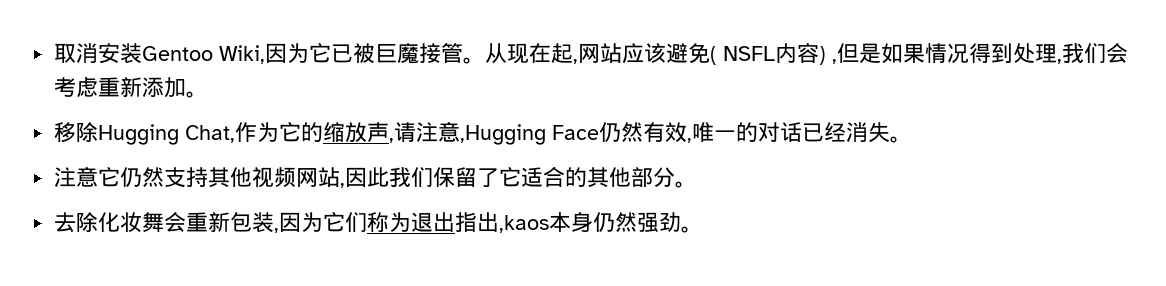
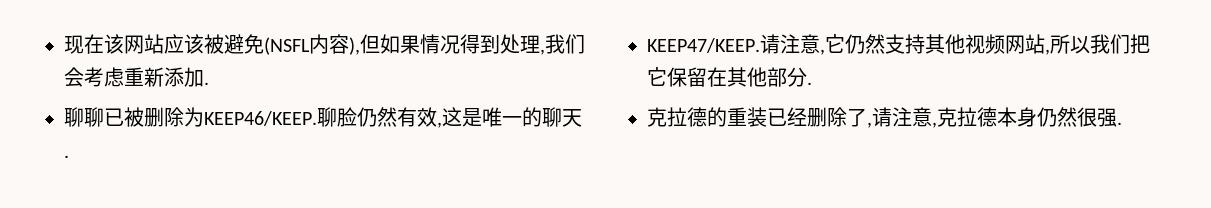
- 取消安装Gentoo Wiki,因为它已被巨魔接管。从现在起,网站应该避免( NSFL内容) ,但是如果情况得到处理,我们会考虑重新添加。
- 移除Hugging Chat,作为它的缩放声,请注意,Hugging Face仍然有效,唯一的对话已经消失。
- 注意它仍然支持其他视频网站,因此我们保留了它适合的其他部分。
- 去除化妆舞会重新包装,因为它们称为退出指出,kaos本身仍然强劲。
+ 现在该网站应该被避免(NSFL内容),但如果情况得到处理,我们会考虑重新添加.
+ 聊聊已被删除为KEEP46/KEEP.聊脸仍然有效,这是唯一的聊天.
+ KEEP47/KEEP.请注意,它仍然支持其他视频网站,所以我们把它保留在其他部分.
+ 克拉德的重装已经删除了,请注意,克拉德本身仍然很强.

